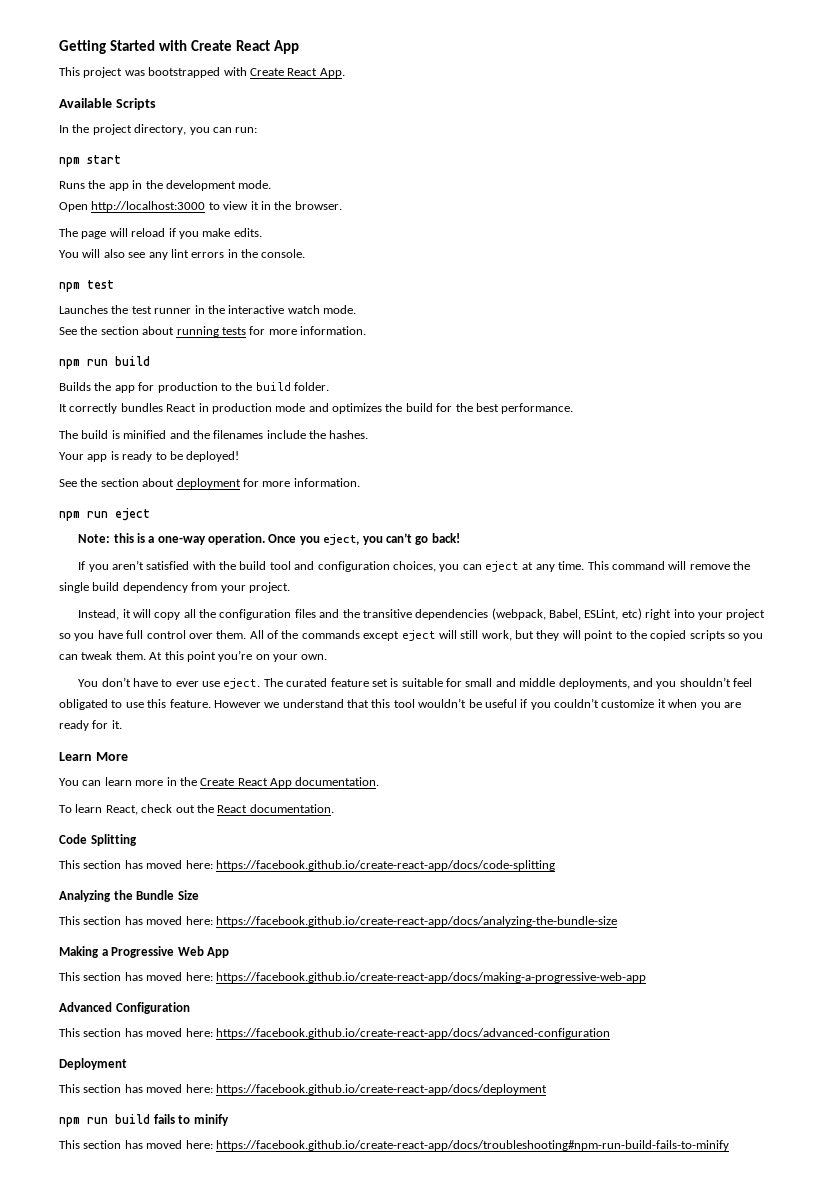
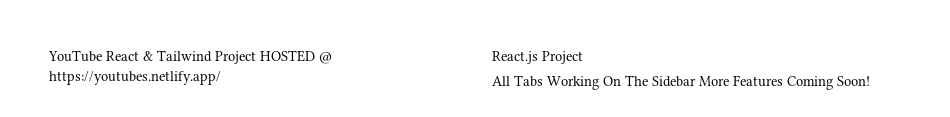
- Getting Started with Create React App
- This project was bootstrapped with Create React App.
- Available Scripts
- In the project directory, you can run:
- npm start
- Runs the app in the development mode.
- Open http://localhost:3000 to view it in the browser.
- The page will reload if you make edits.
- You will also see any lint errors in the console.
- npm test
- Launches the test runner in the interactive watch mode.
- See the section about running tests for more information.
- npm run build
- Builds the app for production to the build folder.
- It correctly bundles React in production mode and optimizes the build for the best performance.
- The build is minified and the filenames include the hashes.
- Your app is ready to be deployed!
- See the section about deployment for more information.
- npm run eject
- Note: this is a one-way operation. Once you eject, you can’t go back!
- If you aren’t satisfied with the build tool and configuration choices, you can eject at any time. This command will remove the single build dependency from your project.
- Instead, it will copy all the configuration files and the transitive dependencies (webpack, Babel, ESLint, etc) right into your project so you have full control over them. All of the commands except eject will still work, but they will point to the copied scripts so you can tweak them. At this point you’re on your own.
- You don’t have to ever use eject. The curated feature set is suitable for small and middle deployments, and you shouldn’t feel obligated to use this feature. However we understand that this tool wouldn’t be useful if you couldn’t customize it when you are ready for it.
- Learn More
- You can learn more in the Create React App documentation.
- To learn React, check out the React documentation.
- Code Splitting
- This section has moved here: https://facebook.github.io/create-react-app/docs/code-splitting
- Analyzing the Bundle Size
- This section has moved here: https://facebook.github.io/create-react-app/docs/analyzing-the-bundle-size
- Making a Progressive Web App
- This section has moved here: https://facebook.github.io/create-react-app/docs/making-a-progressive-web-app
- Advanced Configuration
- This section has moved here: https://facebook.github.io/create-react-app/docs/advanced-configuration
- Deployment
- This section has moved here: https://facebook.github.io/create-react-app/docs/deployment
- npm run build fails to minify
- This section has moved here: https://facebook.github.io/create-react-app/docs/troubleshooting#npm-run-build-fails-to-minify
+ YouTube React & Tailwind Project HOSTED @ https://youtubes.netlify.app/
+ React.js Project
+ All Tabs Working On The Sidebar More Features Coming Soon!

